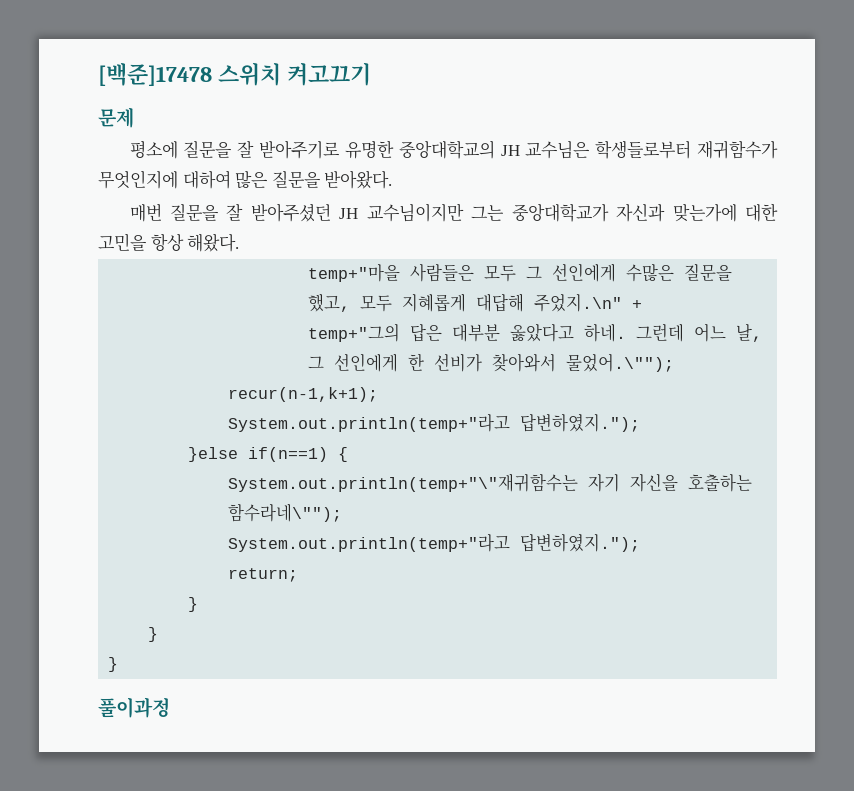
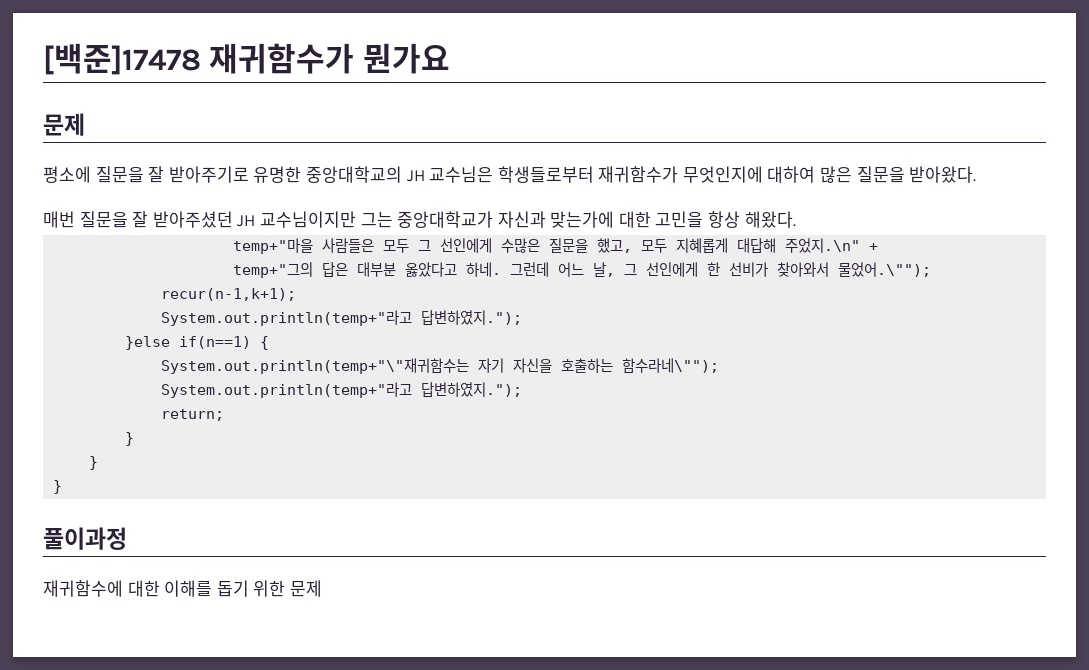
- [백준]17478 스위치 켜고끄기
+ [백준]17478 재귀함수가 뭔가요
+ 재귀함수에 대한 이해를 돕기 위한 문제

